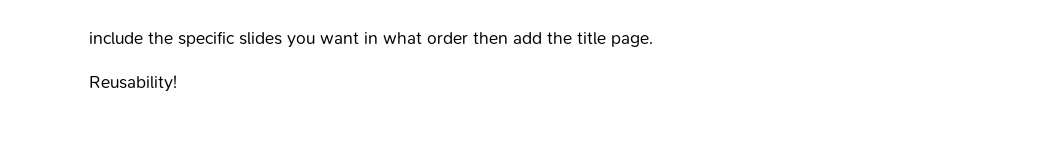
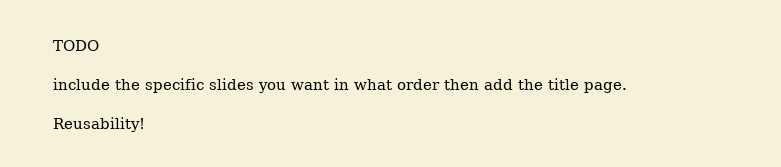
+ TODO

